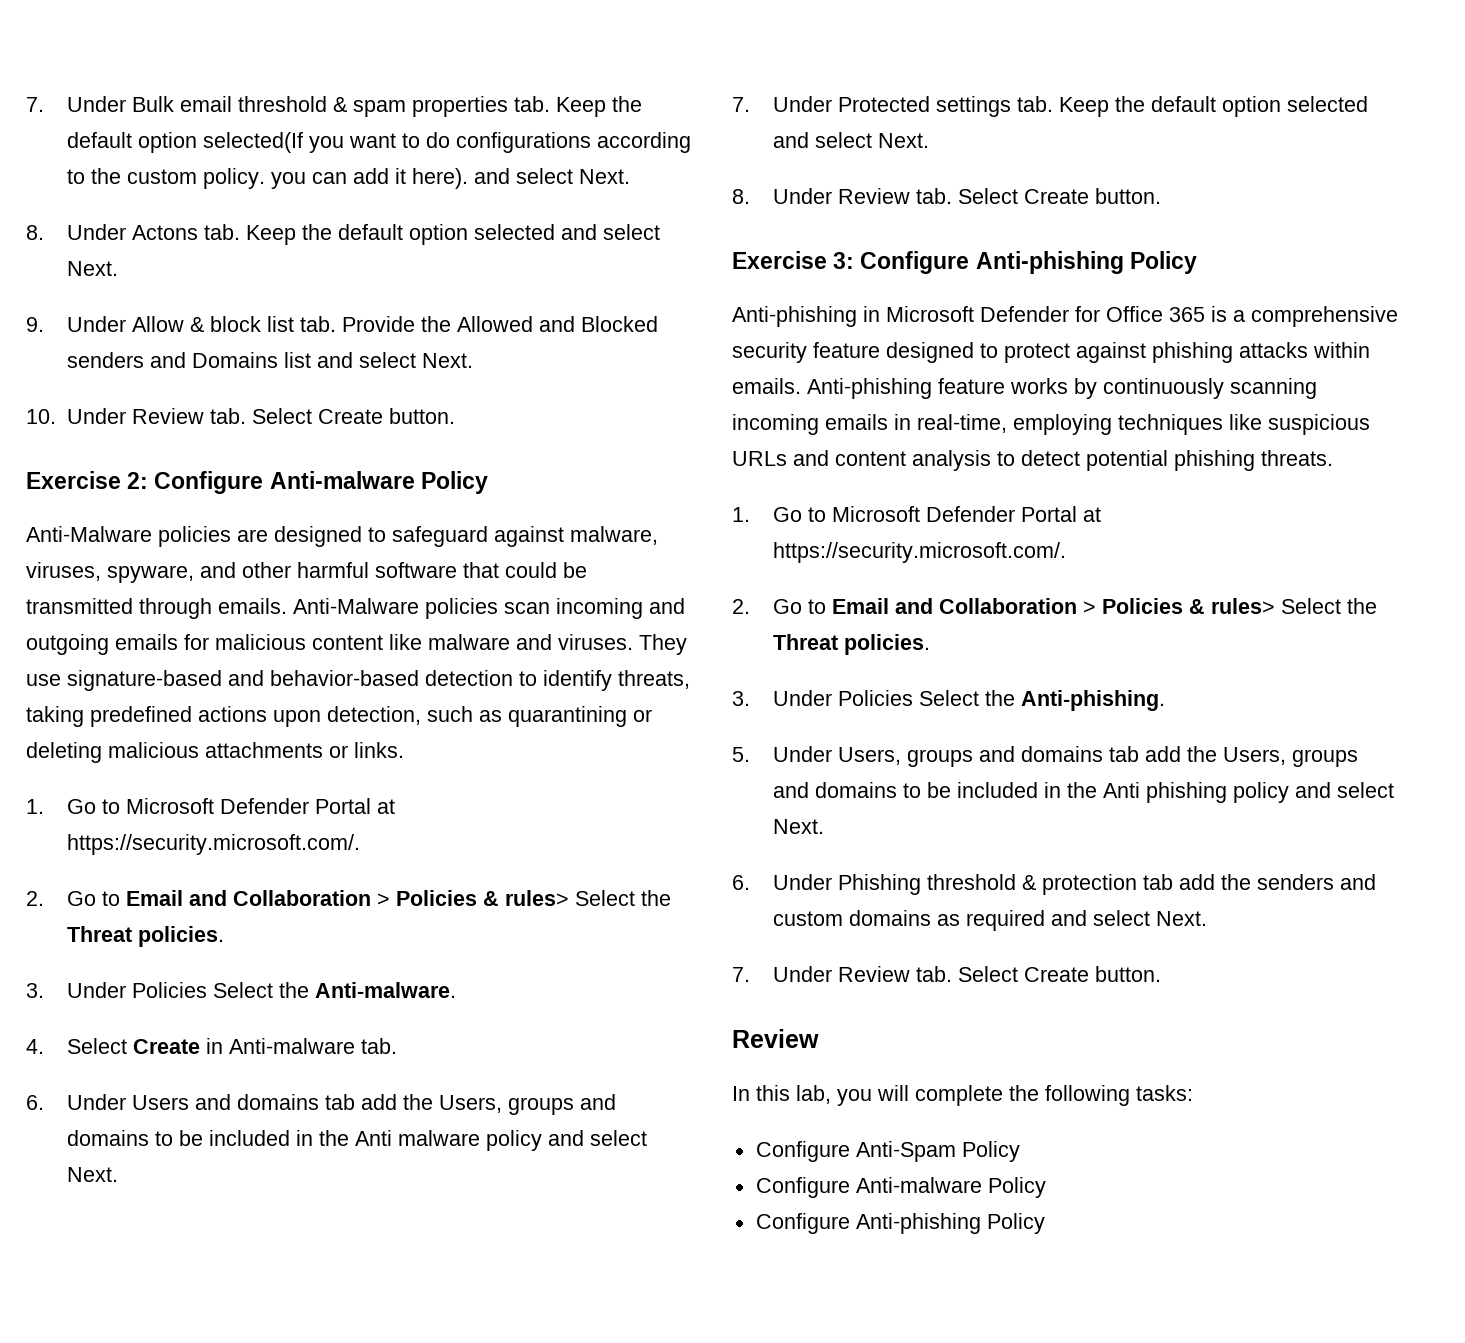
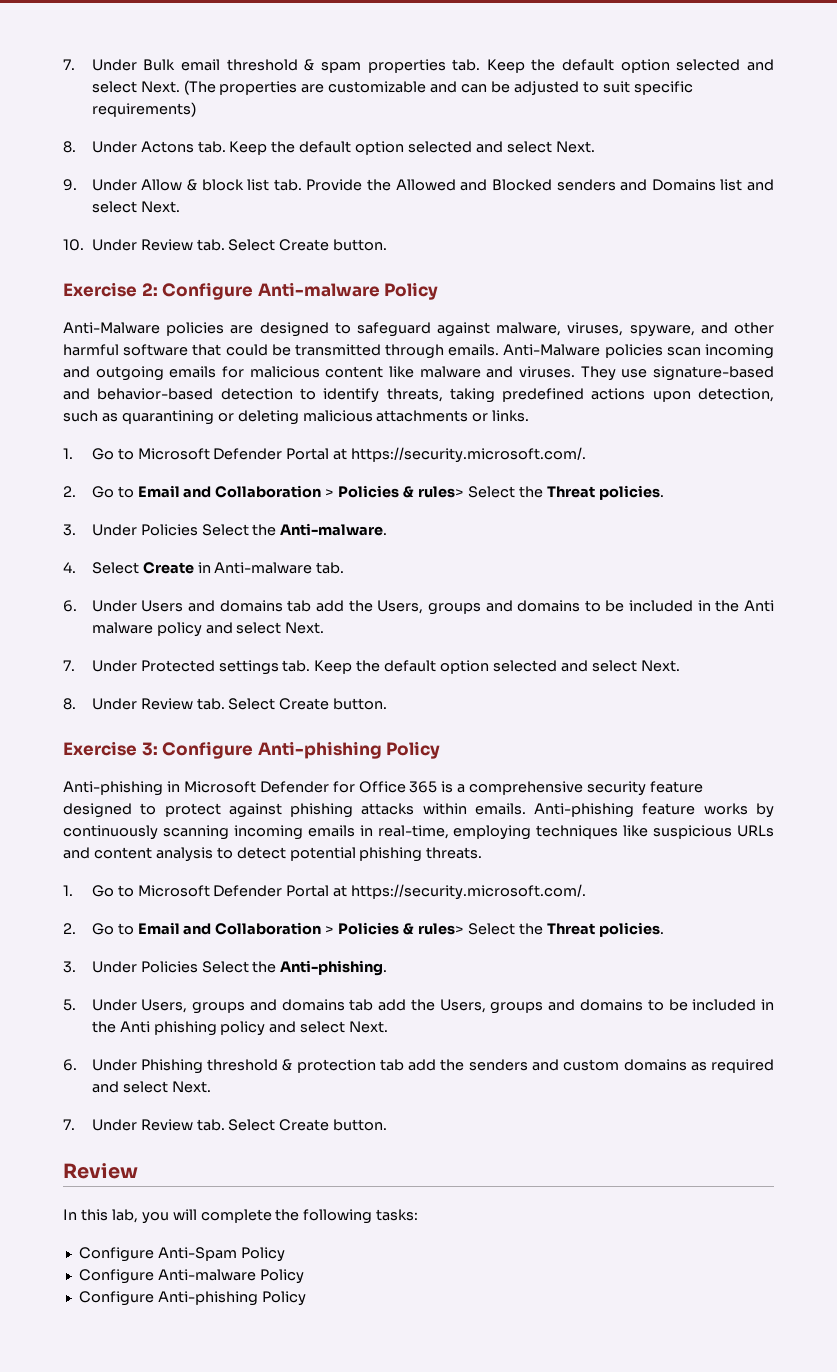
- 7. Under Bulk email threshold & spam properties tab. Keep the default option selected(If you want to do configurations according to the custom policy. you can add it here). and select Next.
+ 7. Under Bulk email threshold & spam properties tab. Keep the default option selected and select Next. (The properties are customizable and can be adjusted to suit specific requirements)

